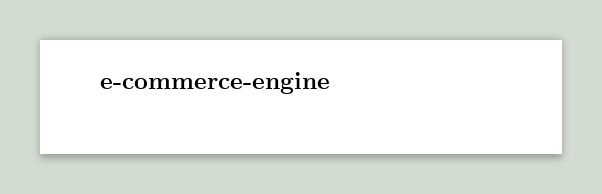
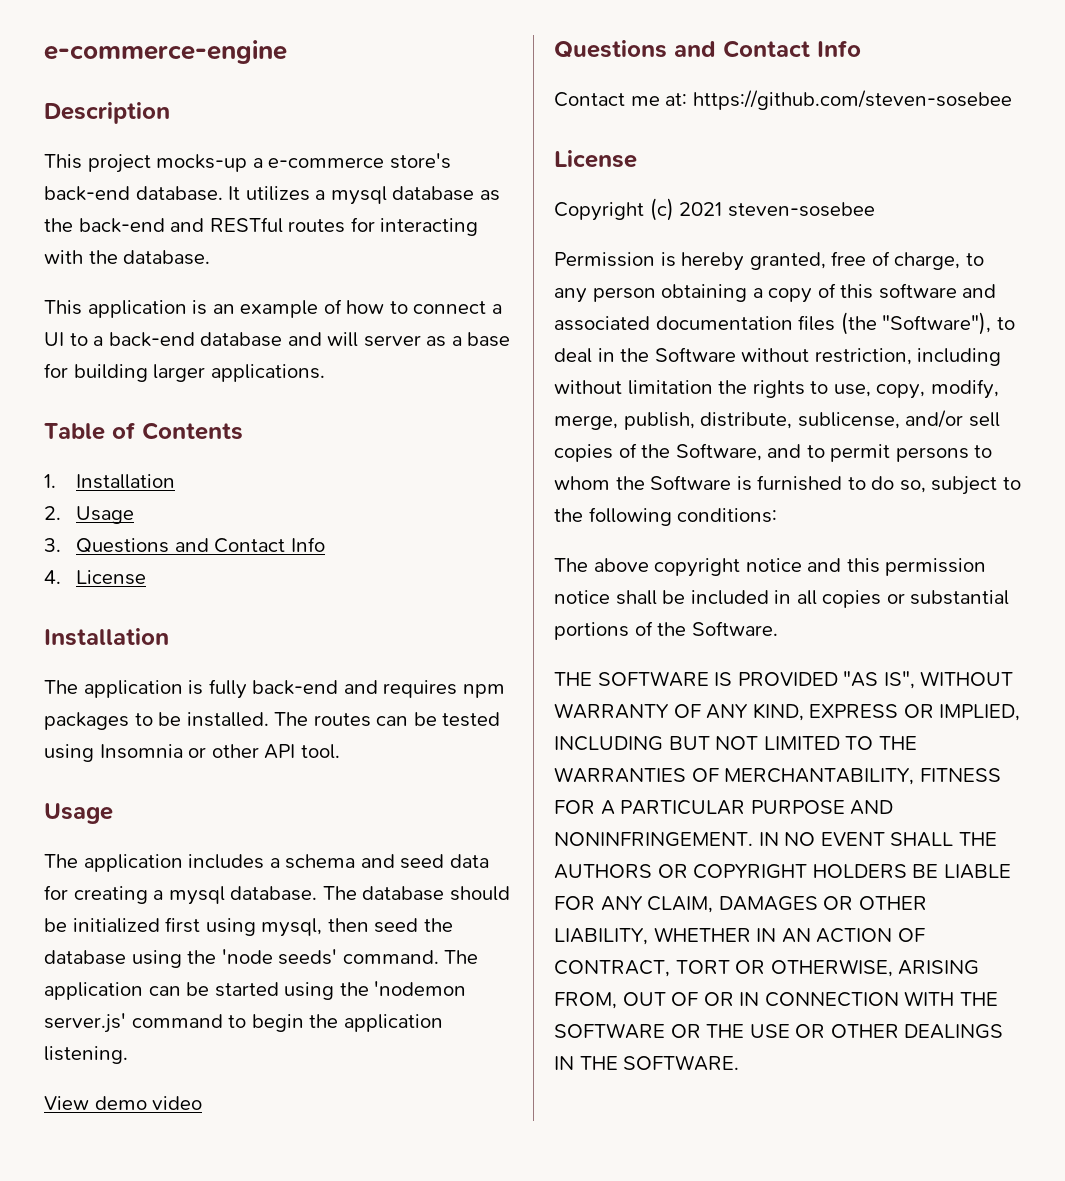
+ Description
+ This project mocks-up a e-commerce store's back-end database. It utilizes a mysql database as the back-end and RESTful routes for interacting with the database.
+ This application is an example of how to connect a UI to a back-end database and will server as a base for building larger applications.
+ Table of Contents
+ 1. Installation
+ 2. Usage
+ 3. Questions and Contact Info
+ 4. License
+ Installation
+ The application is fully back-end and requires npm packages to be installed. The routes can be tested using Insomnia or other API tool.
+ Usage
+ The application includes a schema and seed data for creating a mysql database. The database should be initialized first using mysql, then seed the database using the 'node seeds' command. The application can be started using the 'nodemon server.js' command to begin the application listening.
+ View demo video
+ Questions and Contact Info
+ Contact me at: https://github.com/steven-sosebee
+ License
+ Copyright (c) 2021 steven-sosebee
+ Permission is hereby granted, free of charge, to any person obtaining a copy of this software and associated documentation files (the "Software"), to deal in the Software without restriction, including without limitation the rights to use, copy, modify, merge, publish, distribute, sublicense, and/or sell copies of the Software, and to permit persons to whom the Software is furnished to do so, subject to the following conditions:
+ The above copyright notice and this permission notice shall be included in all copies or substantial portions of the Software.
+ THE SOFTWARE IS PROVIDED "AS IS", WITHOUT WARRANTY OF ANY KIND, EXPRESS OR IMPLIED, INCLUDING BUT NOT LIMITED TO THE WARRANTIES OF MERCHANTABILITY, FITNESS FOR A PARTICULAR PURPOSE AND NONINFRINGEMENT. IN NO EVENT SHALL THE AUTHORS OR COPYRIGHT HOLDERS BE LIABLE FOR ANY CLAIM, DAMAGES OR OTHER LIABILITY, WHETHER IN AN ACTION OF CONTRACT, TORT OR OTHERWISE, ARISING FROM, OUT OF OR IN CONNECTION WITH THE SOFTWARE OR THE USE OR OTHER DEALINGS IN THE SOFTWARE.

